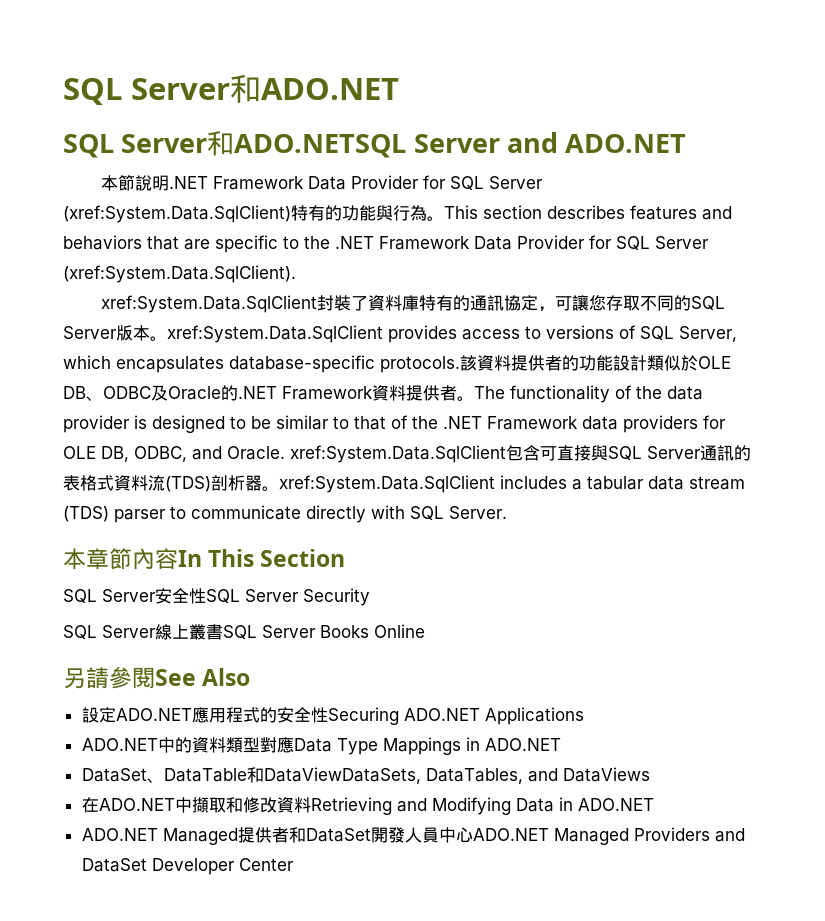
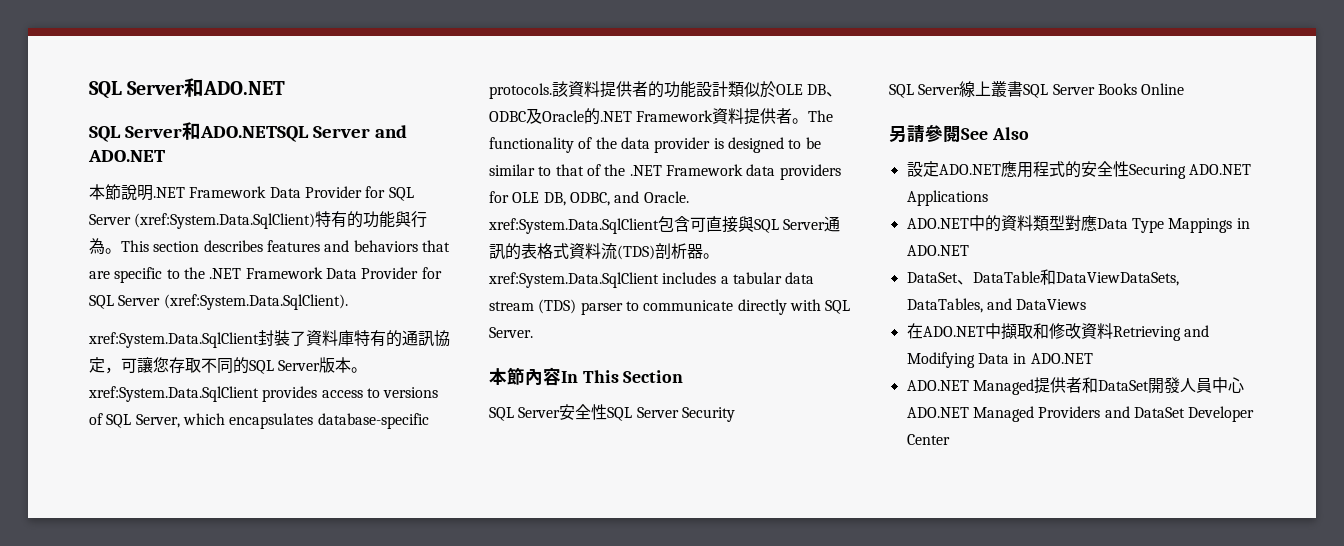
- 本章節內容In This Section
+ 本節內容In This Section

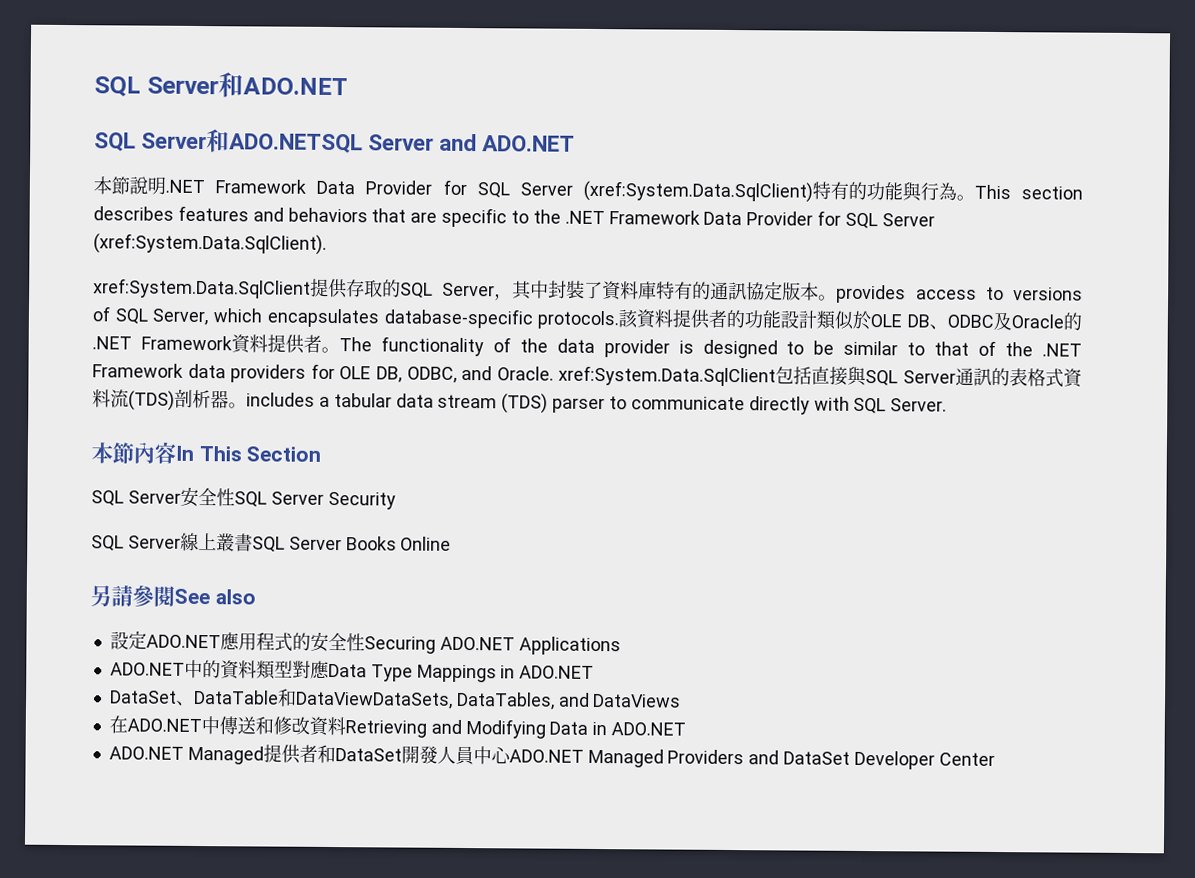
- xref:System.Data.SqlClient封裝了資料庫特有的通訊協定，可讓您存取不同的SQL Server版本。xref:System.Data.SqlClient provides access to versions of SQL Server, which encapsulates database-specific protocols.
+ xref:System.Data.SqlClient提供存取的SQL Server，其中封裝了資料庫特有的通訊協定版本。provides access to versions of SQL Server, which encapsulates database-specific protocols.
- The functionality of the data provider is designed to be similar to that of the .NET Framework data providers for OLE DB, ODBC, and Oracle. xref:System.Data.SqlClient包含可直接與SQL Server通訊的表格式資料流(TDS)剖析器。xref:System.Data.SqlClient includes a tabular data stream (TDS) parser to communicate directly with SQL Server.
+ The functionality of the data provider is designed to be similar to that of the .NET Framework data providers for OLE DB, ODBC, and Oracle. xref:System.Data.SqlClient包括直接與SQL Server通訊的表格式資料流(TDS)剖析器。includes a tabular data stream (TDS) parser to communicate directly with SQL Server.
- 另請參閱See Also
+ 另請參閱See also
- 在ADO.NET中擷取和修改資料Retrieving and Modifying Data in ADO.NET
+ 在ADO.NET中傳送和修改資料Retrieving and Modifying Data in ADO.NET

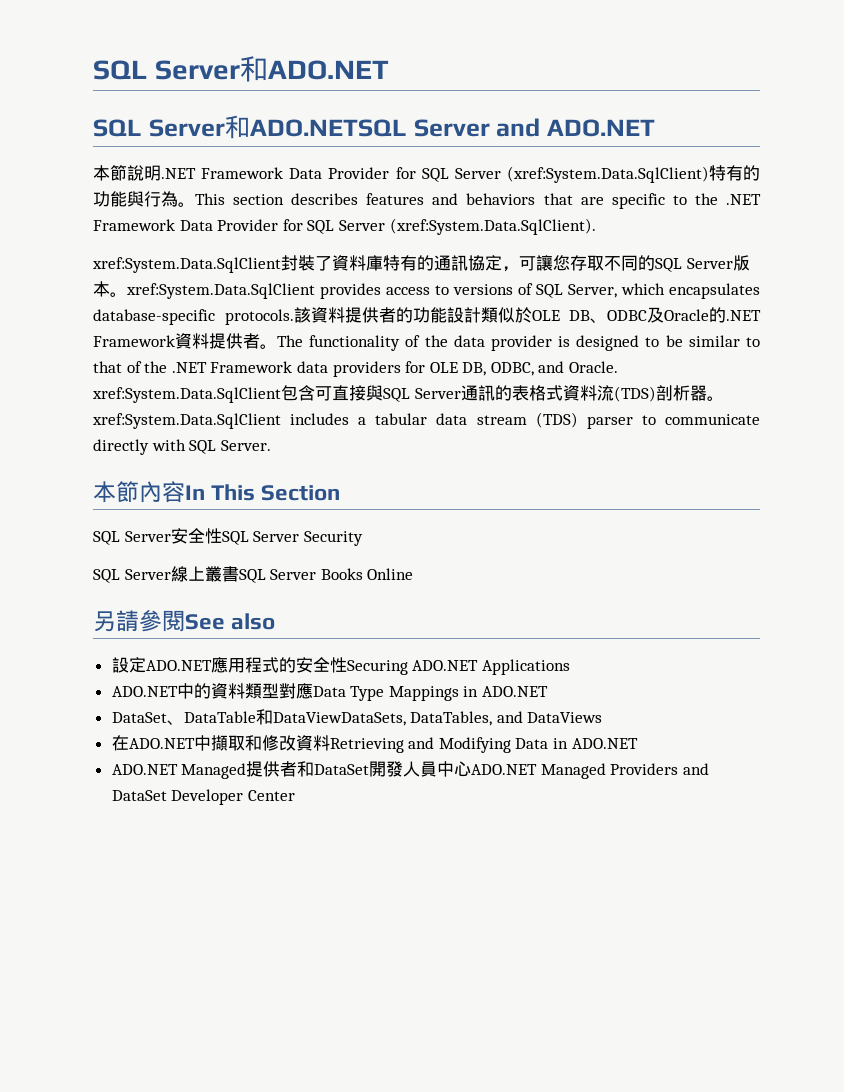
- xref:System.Data.SqlClient提供存取的SQL Server，其中封裝了資料庫特有的通訊協定版本。provides access to versions of SQL Server, which encapsulates database-specific protocols.
+ xref:System.Data.SqlClient封裝了資料庫特有的通訊協定，可讓您存取不同的SQL Server版本。xref:System.Data.SqlClient provides access to versions of SQL Server, which encapsulates database-specific protocols.
- The functionality of the data provider is designed to be similar to that of the .NET Framework data providers for OLE DB, ODBC, and Oracle. xref:System.Data.SqlClient包括直接與SQL Server通訊的表格式資料流(TDS)剖析器。includes a tabular data stream (TDS) parser to communicate directly with SQL Server.
+ The functionality of the data provider is designed to be similar to that of the .NET Framework data providers for OLE DB, ODBC, and Oracle. xref:System.Data.SqlClient包含可直接與SQL Server通訊的表格式資料流(TDS)剖析器。xref:System.Data.SqlClient includes a tabular data stream (TDS) parser to communicate directly with SQL Server.
- 在ADO.NET中傳送和修改資料Retrieving and Modifying Data in ADO.NET
+ 在ADO.NET中擷取和修改資料Retrieving and Modifying Data in ADO.NET

